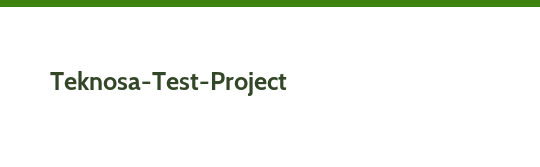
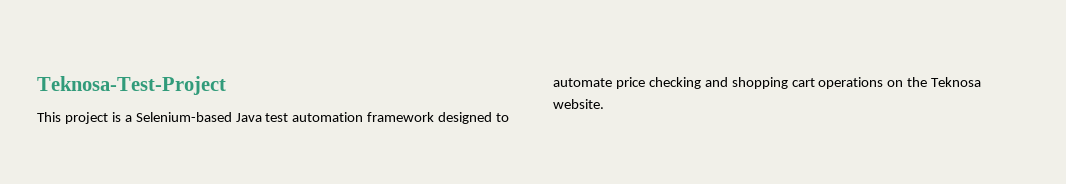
+ This project is a Selenium-based Java test automation framework designed to automate price checking and shopping cart operations on the Teknosa website.

